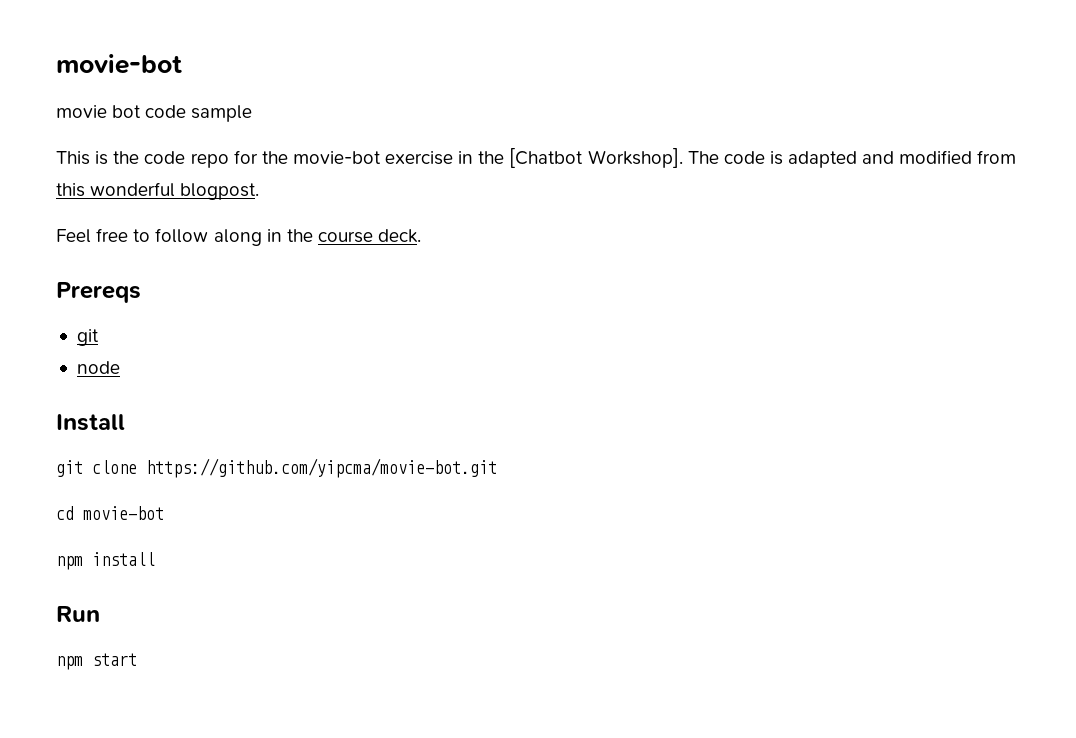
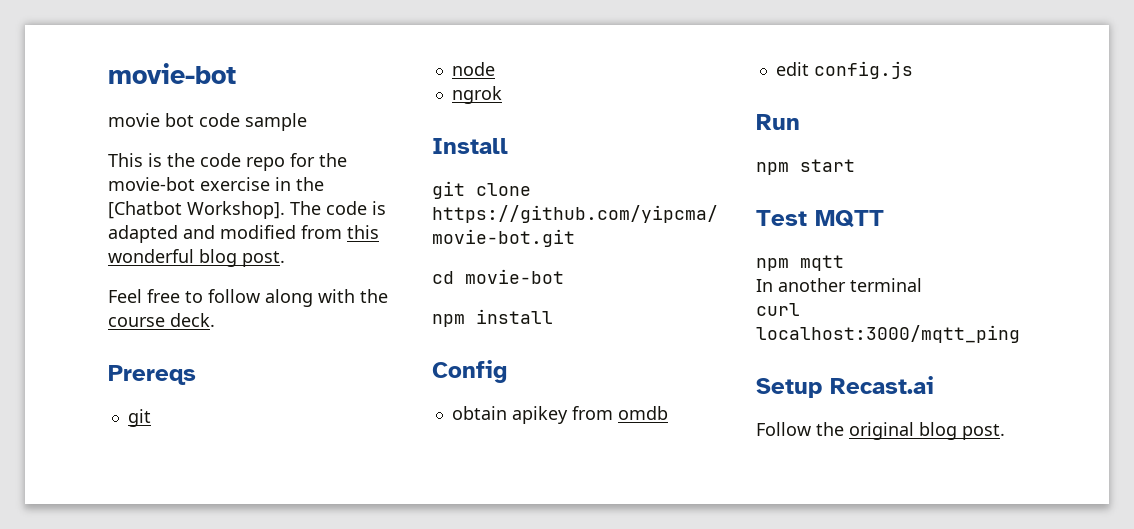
- The code is adapted and modified from this wonderful blogpost.
+ The code is adapted and modified from this wonderful blog post.
- Feel free to follow along in the course deck.
+ Feel free to follow along with the course deck.
+ ngrok
+ Config
+ obtain apikey from omdb
+ edit config.js
  Run
  npm start
+ Test MQTT
+ npm mqtt
+ In another terminal
+ curl localhost:3000/mqtt_ping
+ Setup Recast.ai
+ Follow the original blog post.

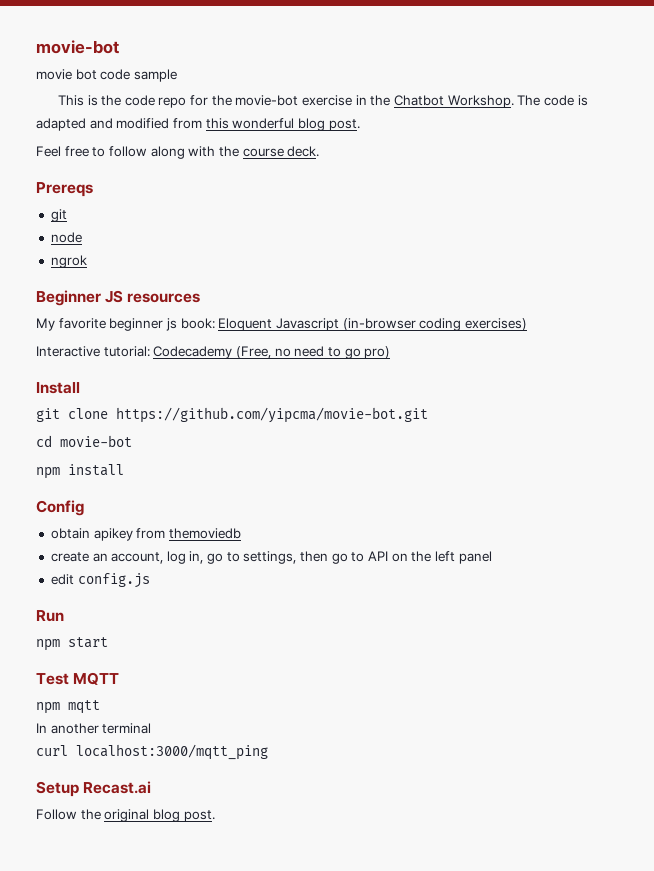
- This is the code repo for the movie-bot exercise in the [Chatbot Workshop].
+ This is the code repo for the movie-bot exercise in the Chatbot Workshop.
+ Beginner JS resources
+ My favorite beginner js book: Eloquent Javascript (in-browser coding exercises)
+ Interactive tutorial: Codecademy (Free, no need to go pro)
- obtain apikey from omdb
+ obtain apikey from themoviedb
+ create an account, log in, go to settings, then go to API on the left panel

